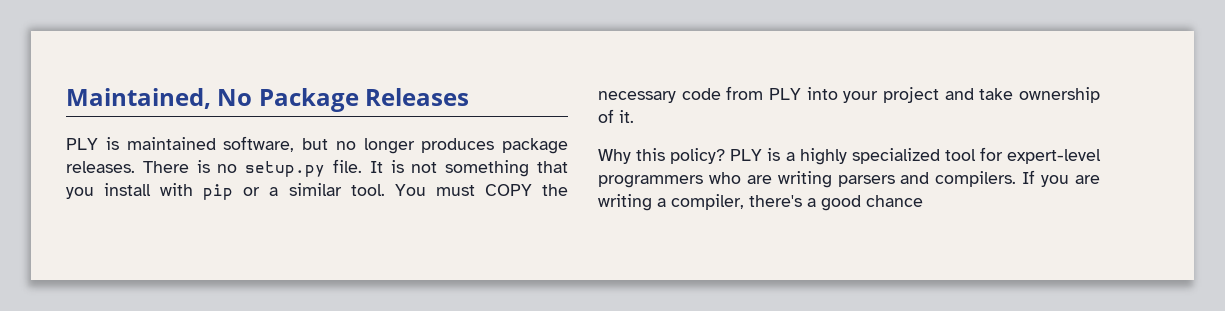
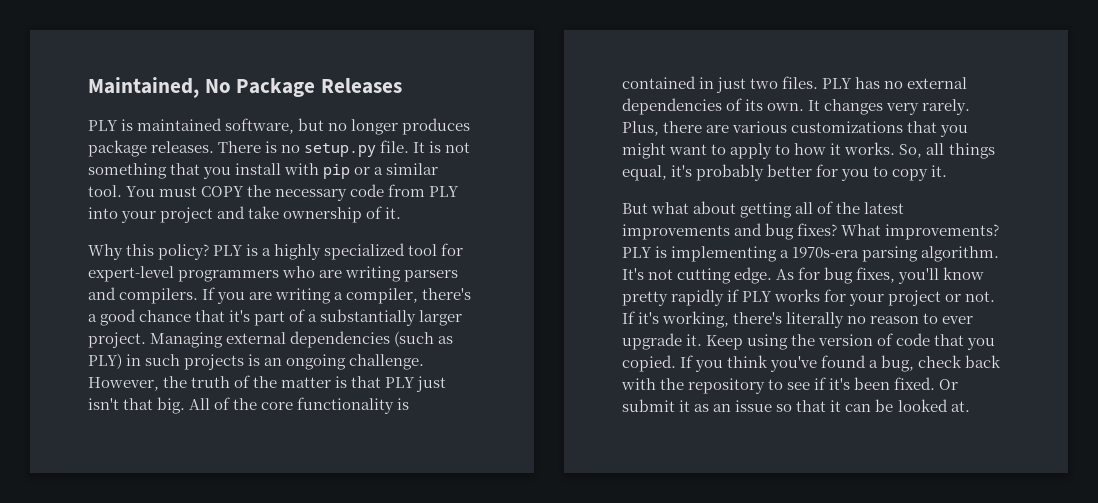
- If you are writing a compiler, there's a good chance
+ If you are writing a compiler, there's a good chance that it's part of a substantially larger project. Managing external dependencies (such as PLY) in such projects is an ongoing challenge. However, the truth of the matter is that PLY just isn't that big. All of the core functionality is contained in just two files. PLY has no external dependencies of its own. It changes very rarely. Plus, there are various customizations that you might want to apply to how it works. So, all things equal, it's probably better for you to copy it.
+ But what about getting all of the latest improvements and bug fixes? What improvements? PLY is implementing a 1970s-era parsing algorithm. It's not cutting edge. As for bug fixes, you'll know pretty rapidly if PLY works for your project or not. If it's working, there's literally no reason to ever upgrade it. Keep using the version of code that you copied. If you think you've found a bug, check back with the repository to see if it's been fixed. Or submit it as an issue so that it can be looked at.

